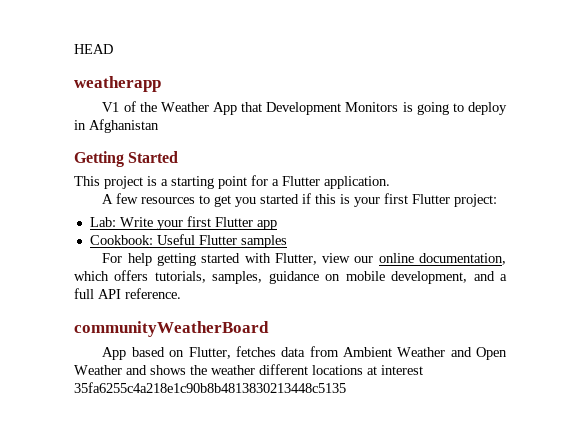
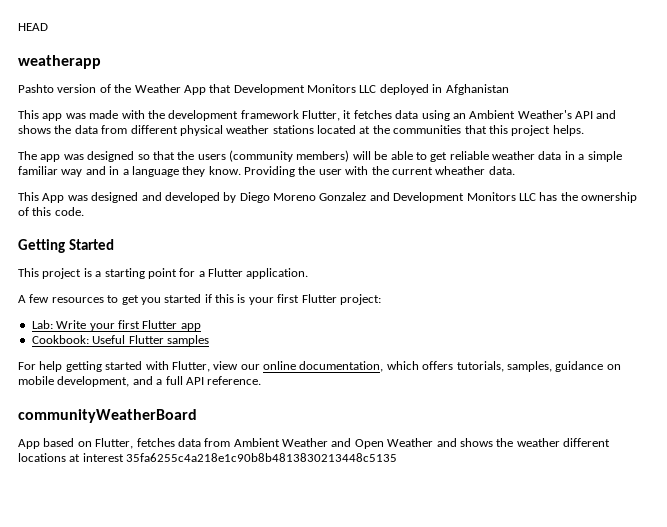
- V1 of the Weather App that Development Monitors is going to deploy in Afghanistan
+ Pashto version of the Weather App that Development Monitors LLC deployed in Afghanistan
+ This app was made with the development framework Flutter, it fetches data using an Ambient Weather's API and shows the data from different physical weather stations located at the communities that this project helps.
+ The app was designed so that the users (community members) will be able to get reliable weather data in a simple familiar way and in a language they know. Providing the user with the current wheather data.
+ This App was designed and developed by Diego Moreno Gonzalez and Development Monitors LLC has the ownership of this code.

